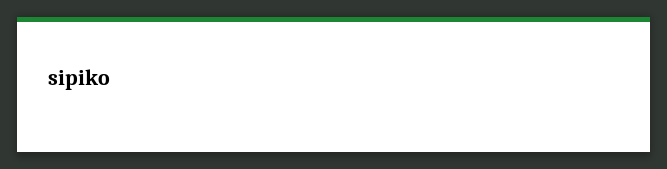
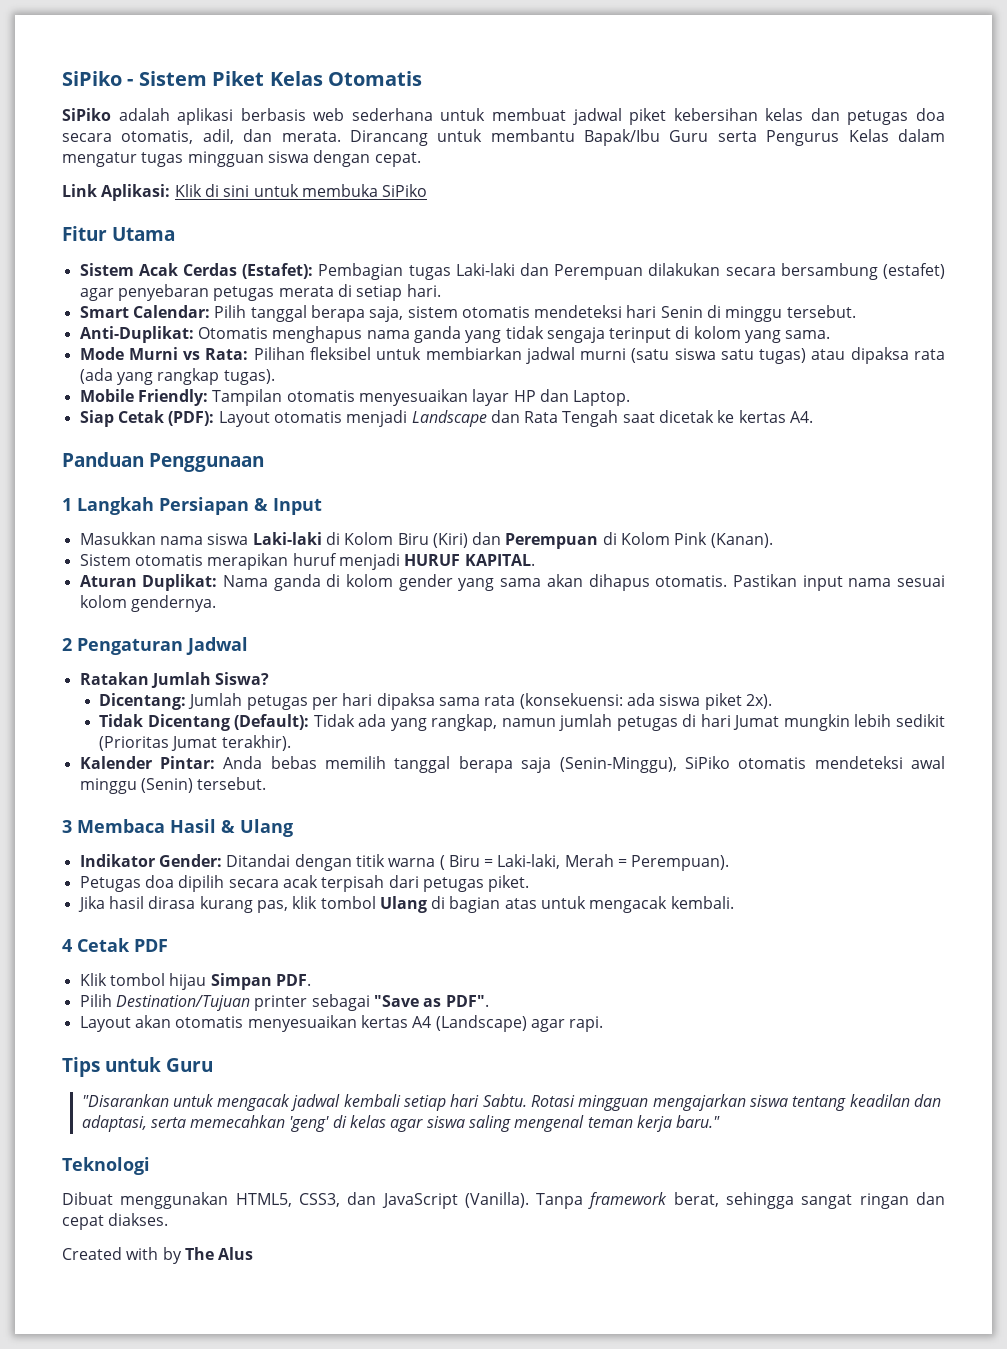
- sipiko
+ SiPiko - Sistem Piket Kelas Otomatis
+ SiPiko adalah aplikasi berbasis web sederhana untuk membuat jadwal piket kebersihan kelas dan petugas doa secara otomatis, adil, dan merata. Dirancang untuk membantu Bapak/Ibu Guru serta Pengurus Kelas dalam mengatur tugas mingguan siswa dengan cepat.
+ Link Aplikasi: Klik di sini untuk membuka SiPiko
+ Fitur Utama
+ Sistem Acak Cerdas (Estafet): Pembagian tugas Laki-laki dan Perempuan dilakukan secara bersambung (estafet) agar penyebaran petugas merata di setiap hari.
+ Smart Calendar: Pilih tanggal berapa saja, sistem otomatis mendeteksi hari Senin di minggu tersebut.
+ Anti-Duplikat: Otomatis menghapus nama ganda yang tidak sengaja terinput di kolom yang sama.
+ Mode Murni vs Rata: Pilihan fleksibel untuk membiarkan jadwal murni (satu siswa satu tugas) atau dipaksa rata (ada yang rangkap tugas).
+ Mobile Friendly: Tampilan otomatis menyesuaikan layar HP dan Laptop.
+ Siap Cetak (PDF): Layout otomatis menjadi Landscape dan Rata Tengah saat dicetak ke kertas A4.
+ Panduan Penggunaan
+ 1 Langkah Persiapan & Input
+ Masukkan nama siswa Laki-laki di Kolom Biru (Kiri) dan Perempuan di Kolom Pink (Kanan).
+ Sistem otomatis merapikan huruf menjadi HURUF KAPITAL.
+ Aturan Duplikat: Nama ganda di kolom gender yang sama akan dihapus otomatis. Pastikan input nama sesuai kolom gendernya.
+ 2 Pengaturan Jadwal
+ Ratakan Jumlah Siswa?
+ Dicentang: Jumlah petugas per hari dipaksa sama rata (konsekuensi: ada siswa piket 2x).
+ Tidak Dicentang (Default): Tidak ada yang rangkap, namun jumlah petugas di hari Jumat mungkin lebih sedikit (Prioritas Jumat terakhir).
+ Kalender Pintar: Anda bebas memilih tanggal berapa saja (Senin-Minggu), SiPiko otomatis mendeteksi awal minggu (Senin) tersebut.
+ 3 Membaca Hasil & Ulang
+ Indikator Gender: Ditandai dengan titik warna ( Biru = Laki-laki, Merah = Perempuan).
+ Petugas doa dipilih secara acak terpisah dari petugas piket.
+ Jika hasil dirasa kurang pas, klik tombol Ulang di bagian atas untuk mengacak kembali.
+ 4 Cetak PDF
+ Klik tombol hijau Simpan PDF.
+ Pilih Destination/Tujuan printer sebagai "Save as PDF".
+ Layout akan otomatis menyesuaikan kertas A4 (Landscape) agar rapi.
+ Tips untuk Guru
+ "Disarankan untuk mengacak jadwal kembali setiap hari Sabtu. Rotasi mingguan mengajarkan siswa tentang keadilan dan adaptasi, serta memecahkan 'geng' di kelas agar siswa saling mengenal teman kerja baru."
+ Teknologi
+ Dibuat menggunakan HTML5, CSS3, dan JavaScript (Vanilla). Tanpa framework berat, sehingga sangat ringan dan cepat diakses.
+ Created with by The Alus

